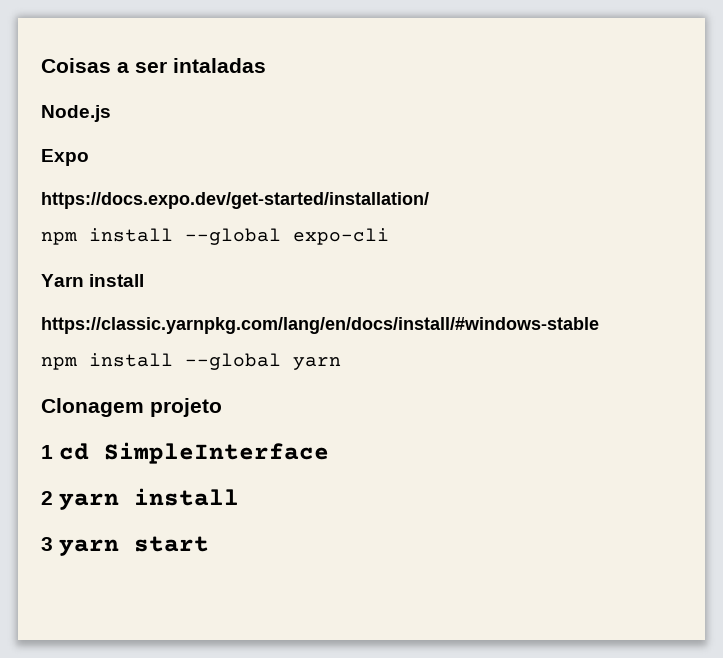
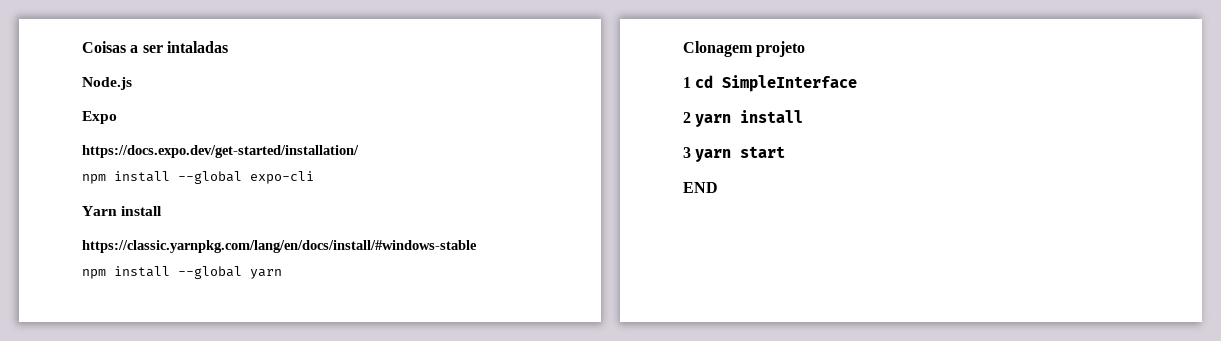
+ END

